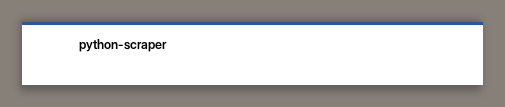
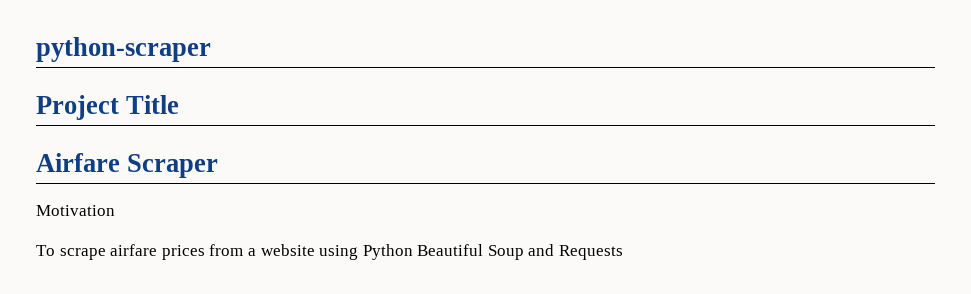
+ Project Title
+ Airfare Scraper
+ Motivation
+ To scrape airfare prices from a website using Python Beautiful Soup and Requests

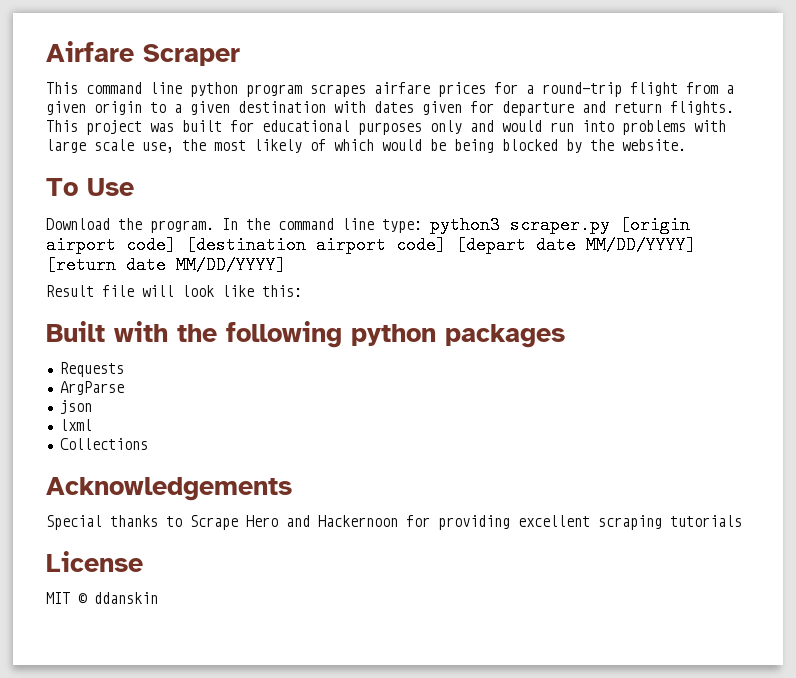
- python-scraper
- Project Title
- Motivation
- To scrape airfare prices from a website using Python Beautiful Soup and Requests
+ This command line python program scrapes airfare prices for a round-trip flight from a given origin to a given destination with dates given for departure and return flights. This project was built for educational purposes only and would run into problems with large scale use, the most likely of which would be being blocked by the website.
+ To Use
+ Download the program. In the command line type: python3 scraper.py [origin airport code] [destination airport code] [depart date MM/DD/YYYY] [return date MM/DD/YYYY]
+ Result file will look like this:
+ Built with the following python packages
+ Requests
+ ArgParse
+ json
+ lxml
+ Collections
+ Acknowledgements
+ Special thanks to Scrape Hero and Hackernoon for providing excellent scraping tutorials
+ License
+ MIT © ddanskin

